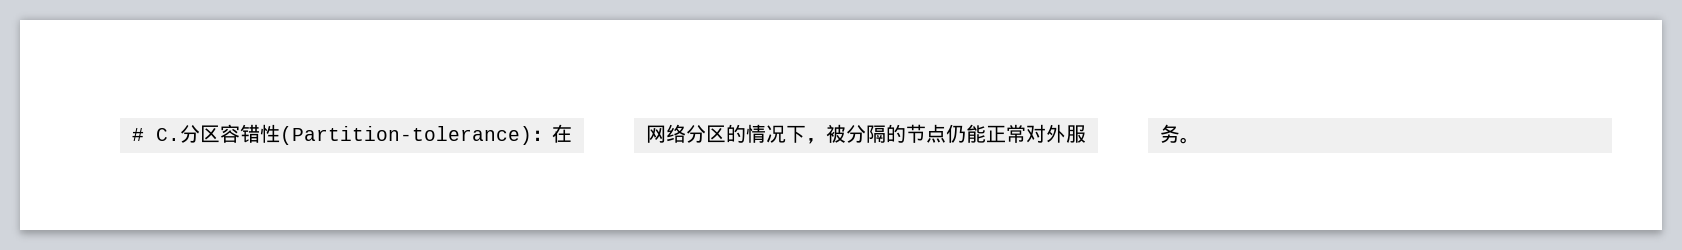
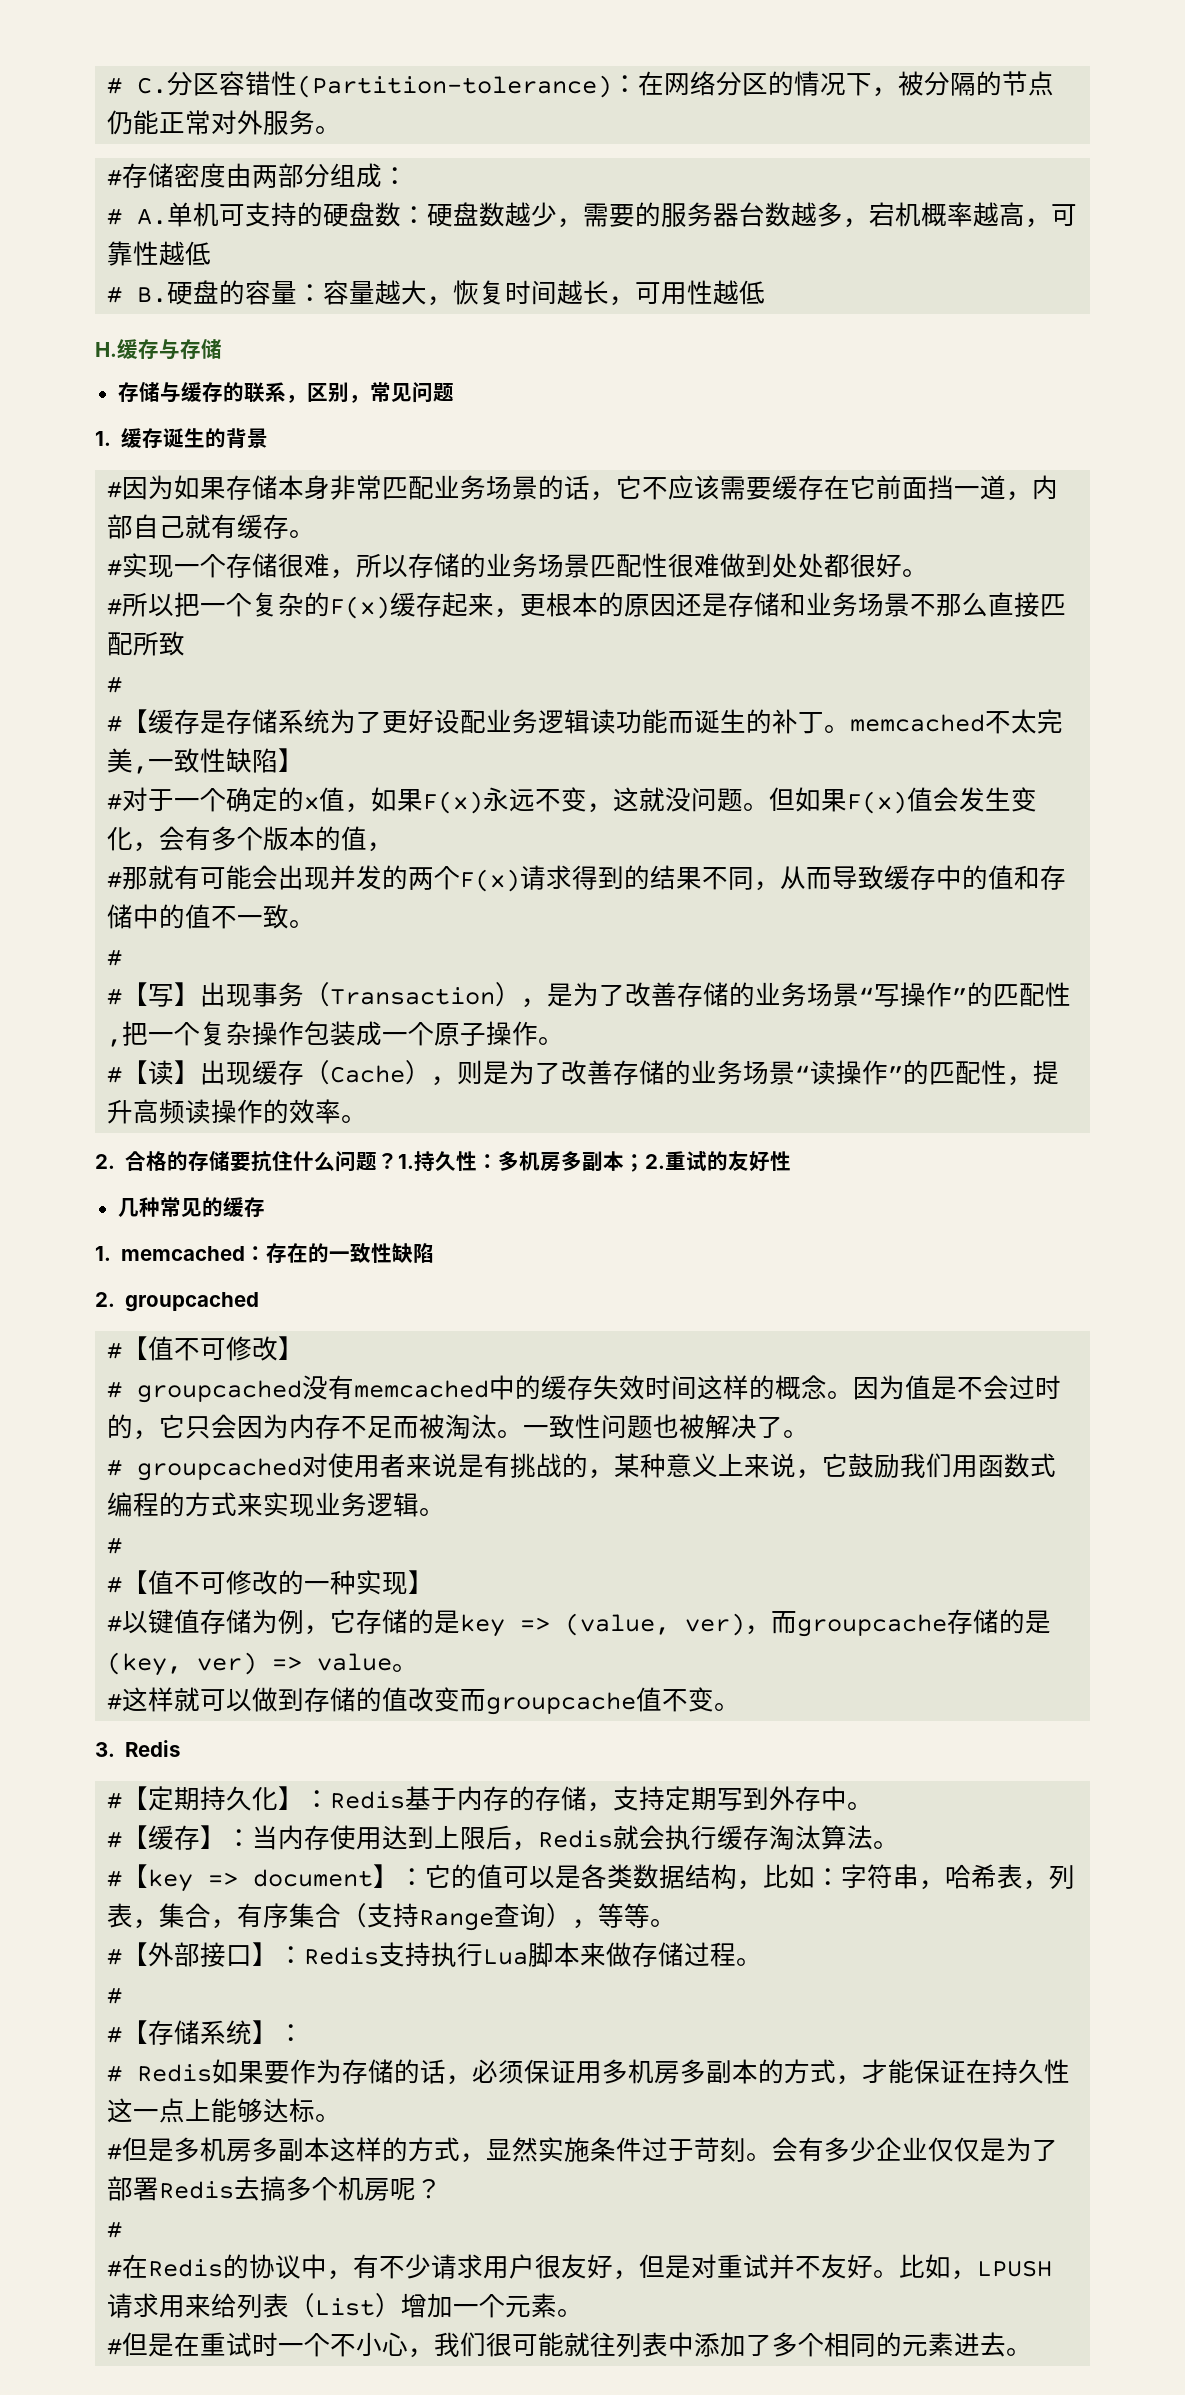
+ #存储密度由两部分组成：
+ # A.单机可支持的硬盘数：硬盘数越少，需要的服务器台数越多，宕机概率越高，可靠性越低
+ # B.硬盘的容量：容量越大，恢复时间越长，可用性越低
+ H.缓存与存储
+ 存储与缓存的联系，区别，常见问题
+ 1.缓存诞生的背景
+ #因为如果存储本身非常匹配业务场景的话，它不应该需要缓存在它前面挡一道，内部自己就有缓存。
+ #实现一个存储很难，所以存储的业务场景匹配性很难做到处处都很好。
+ #所以把一个复杂的F(x)缓存起来，更根本的原因还是存储和业务场景不那么直接匹配所致
+ #
+ #【缓存是存储系统为了更好设配业务逻辑读功能而诞生的补丁。memcached不太完美,一致性缺陷】
+ #对于一个确定的x值，如果F(x)永远不变，这就没问题。但如果F(x)值会发生变化，会有多个版本的值，
+ #那就有可能会出现并发的两个F(x)请求得到的结果不同，从而导致缓存中的值和存储中的值不一致。
+ #
+ #【写】出现事务（Transaction），是为了改善存储的业务场景“写操作”的匹配性,把一个复杂操作包装成一个原子操作。
+ #【读】出现缓存（Cache），则是为了改善存储的业务场景“读操作”的匹配性，提升高频读操作的效率。
+ 2.合格的存储要抗住什么问题？1.持久性：多机房多副本；2.重试的友好性
+ 几种常见的缓存
+ 1. memcached：存在的一致性缺陷
+ 2. groupcached
+ #【值不可修改】
+ # groupcached没有memcached中的缓存失效时间这样的概念。因为值是不会过时的，它只会因为内存不足而被淘汰。一致性问题也被解决了。
+ # groupcached对使用者来说是有挑战的，某种意义上来说，它鼓励我们用函数式编程的方式来实现业务逻辑。
+ #
+ #【值不可修改的一种实现】
+ #以键值存储为例，它存储的是key => (value, ver)，而groupcache存储的是(key, ver) => value。
+ #这样就可以做到存储的值改变而groupcache值不变。
+ 3. Redis
+ #【定期持久化】：Redis基于内存的存储，支持定期写到外存中。
+ #【缓存】：当内存使用达到上限后，Redis就会执行缓存淘汰算法。
+ #【key => document】：它的值可以是各类数据结构，比如：字符串，哈希表，列表，集合，有序集合（支持Range查询），等等。
+ #【外部接口】：Redis支持执行Lua脚本来做存储过程。
+ #
+ #【存储系统】：
+ # Redis如果要作为存储的话，必须保证用多机房多副本的方式，才能保证在持久性这一点上能够达标。
+ #但是多机房多副本这样的方式，显然实施条件过于苛刻。会有多少企业仅仅是为了部署Redis去搞多个机房呢？
+ #
+ #在Redis的协议中，有不少请求用户很友好，但是对重试并不友好。比如，LPUSH请求用来给列表（List）增加一个元素。
+ #但是在重试时一个不小心，我们很可能就往列表中添加了多个相同的元素进去。

